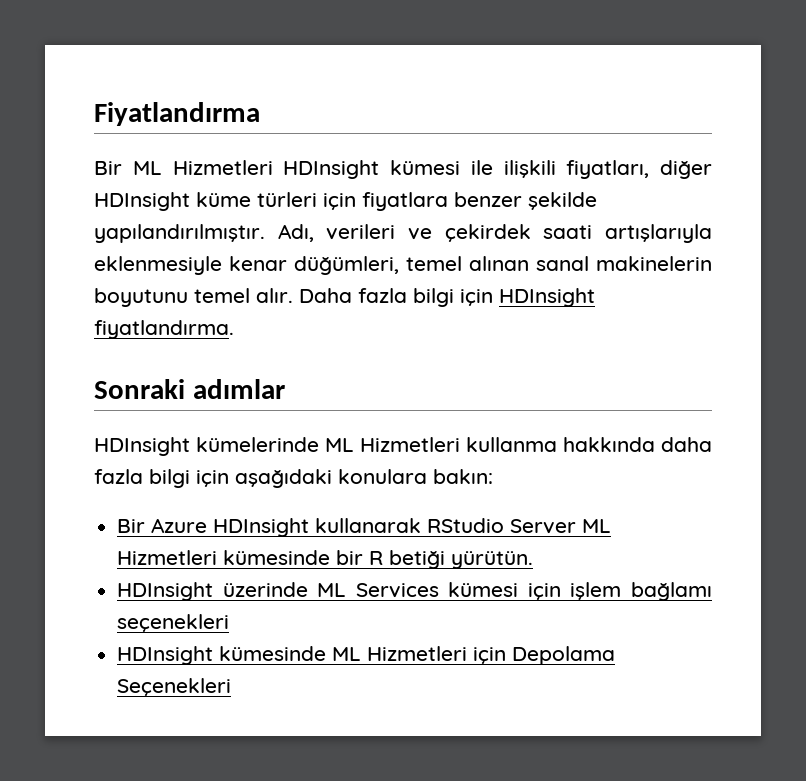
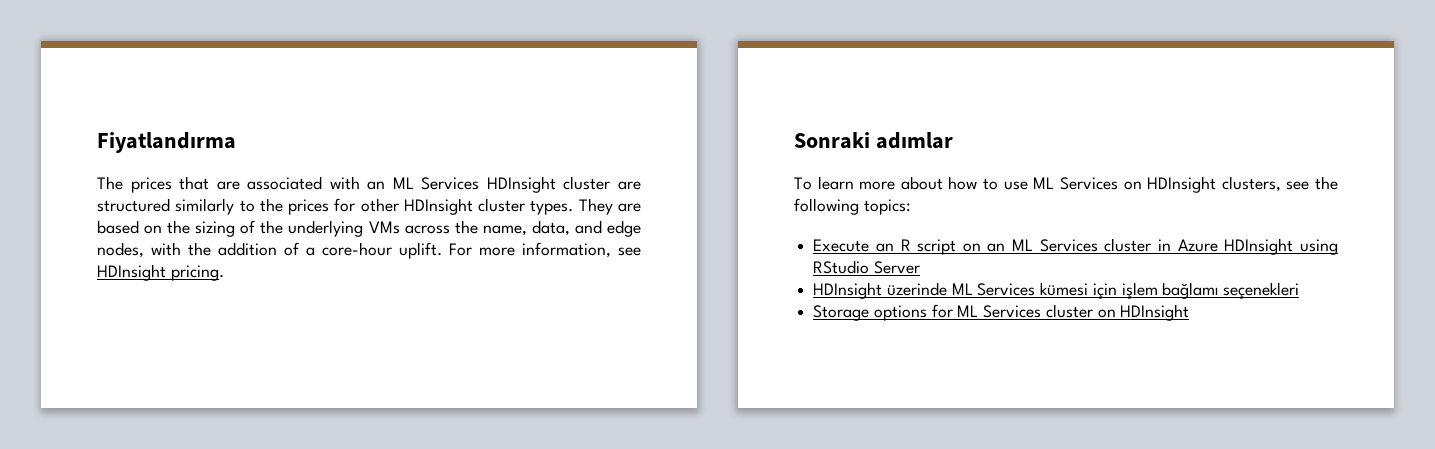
- Bir ML Hizmetleri HDInsight kümesi ile ilişkili fiyatları, diğer HDInsight küme türleri için fiyatlara benzer şekilde yapılandırılmıştır. Adı, verileri ve çekirdek saati artışlarıyla eklenmesiyle kenar düğümleri, temel alınan sanal makinelerin boyutunu temel alır. Daha fazla bilgi için HDInsight fiyatlandırma.
+ The prices that are associated with an ML Services HDInsight cluster are structured similarly to the prices for other HDInsight cluster types. They are based on the sizing of the underlying VMs across the name, data, and edge nodes, with the addition of a core-hour uplift. For more information, see HDInsight pricing.
  Sonraki adımlar
- HDInsight kümelerinde ML Hizmetleri kullanma hakkında daha fazla bilgi için aşağıdaki konulara bakın:
- Bir Azure HDInsight kullanarak RStudio Server ML Hizmetleri kümesinde bir R betiği yürütün.
+ To learn more about how to use ML Services on HDInsight clusters, see the following topics:
+ Execute an R script on an ML Services cluster in Azure HDInsight using RStudio Server
- HDInsight kümesinde ML Hizmetleri için Depolama Seçenekleri
+ Storage options for ML Services cluster on HDInsight

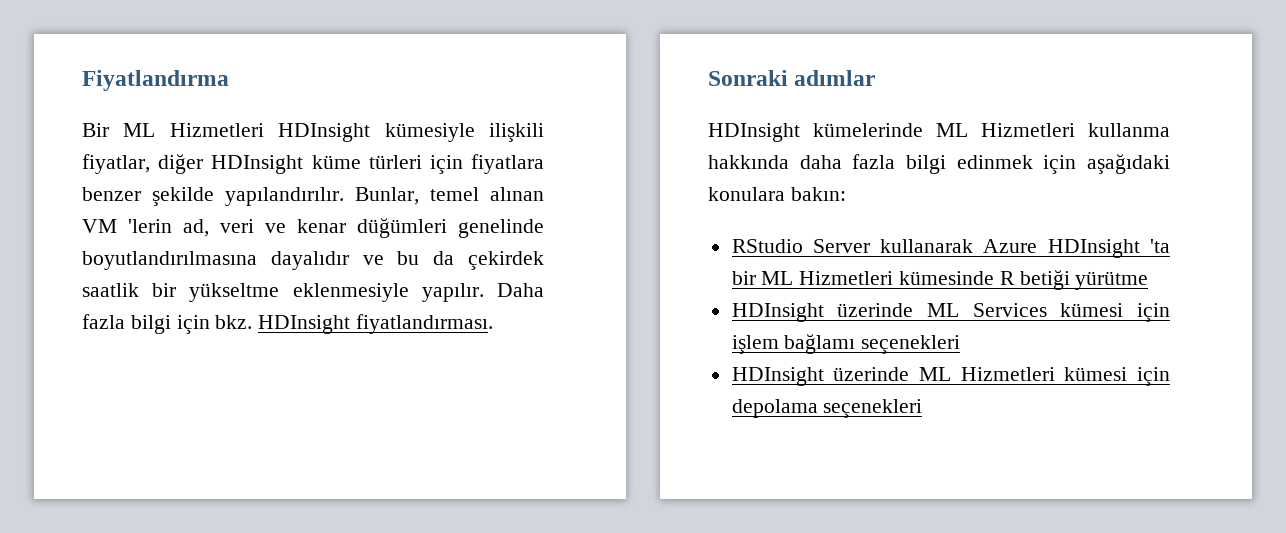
- The prices that are associated with an ML Services HDInsight cluster are structured similarly to the prices for other HDInsight cluster types. They are based on the sizing of the underlying VMs across the name, data, and edge nodes, with the addition of a core-hour uplift. For more information, see HDInsight pricing.
+ Bir ML Hizmetleri HDInsight kümesiyle ilişkili fiyatlar, diğer HDInsight küme türleri için fiyatlara benzer şekilde yapılandırılır. Bunlar, temel alınan VM 'lerin ad, veri ve kenar düğümleri genelinde boyutlandırılmasına dayalıdır ve bu da çekirdek saatlik bir yükseltme eklenmesiyle yapılır. Daha fazla bilgi için bkz. HDInsight fiyatlandırması.
  Sonraki adımlar
- To learn more about how to use ML Services on HDInsight clusters, see the following topics:
- Execute an R script on an ML Services cluster in Azure HDInsight using RStudio Server
+ HDInsight kümelerinde ML Hizmetleri kullanma hakkında daha fazla bilgi edinmek için aşağıdaki konulara bakın:
+ RStudio Server kullanarak Azure HDInsight 'ta bir ML Hizmetleri kümesinde R betiği yürütme
- Storage options for ML Services cluster on HDInsight
+ HDInsight üzerinde ML Hizmetleri kümesi için depolama seçenekleri

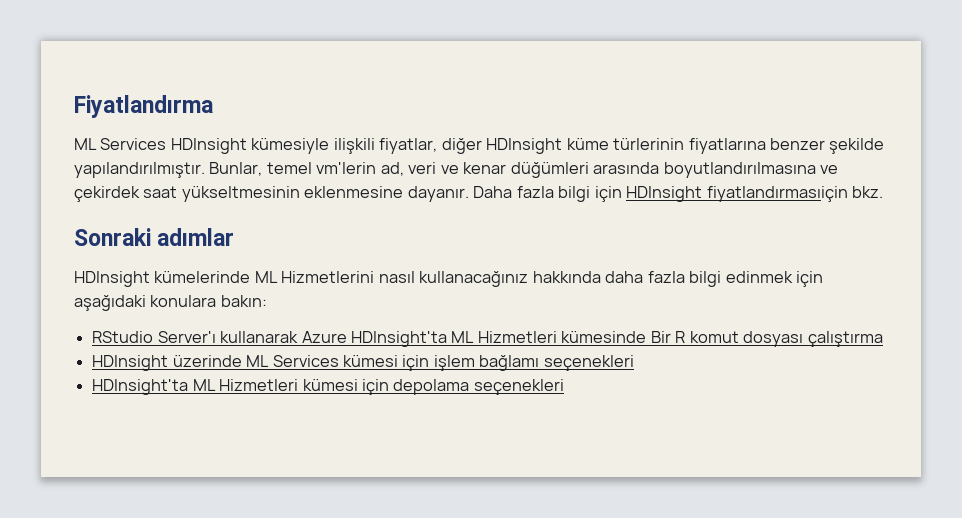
- Bir ML Hizmetleri HDInsight kümesiyle ilişkili fiyatlar, diğer HDInsight küme türleri için fiyatlara benzer şekilde yapılandırılır.
+ ML Services HDInsight kümesiyle ilişkili fiyatlar, diğer HDInsight küme türlerinin fiyatlarına benzer şekilde yapılandırılmıştır.
- Bunlar, temel alınan VM 'lerin ad, veri ve kenar düğümleri genelinde boyutlandırılmasına dayalıdır ve bu da çekirdek saatlik bir yükseltme eklenmesiyle yapılır.
+ Bunlar, temel vm'lerin ad, veri ve kenar düğümleri arasında boyutlandırılmasına ve çekirdek saat yükseltmesinin eklenmesine dayanır.
- Daha fazla bilgi için bkz. HDInsight fiyatlandırması.
+ Daha fazla bilgi için HDInsight fiyatlandırmasıiçin bkz.
- HDInsight kümelerinde ML Hizmetleri kullanma hakkında daha fazla bilgi edinmek için aşağıdaki konulara bakın:
+ HDInsight kümelerinde ML Hizmetlerini nasıl kullanacağınız hakkında daha fazla bilgi edinmek için aşağıdaki konulara bakın:
- RStudio Server kullanarak Azure HDInsight 'ta bir ML Hizmetleri kümesinde R betiği yürütme
+ RStudio Server'ı kullanarak Azure HDInsight'ta ML Hizmetleri kümesinde Bir R komut dosyası çalıştırma
- HDInsight üzerinde ML Hizmetleri kümesi için depolama seçenekleri
+ HDInsight'ta ML Hizmetleri kümesi için depolama seçenekleri

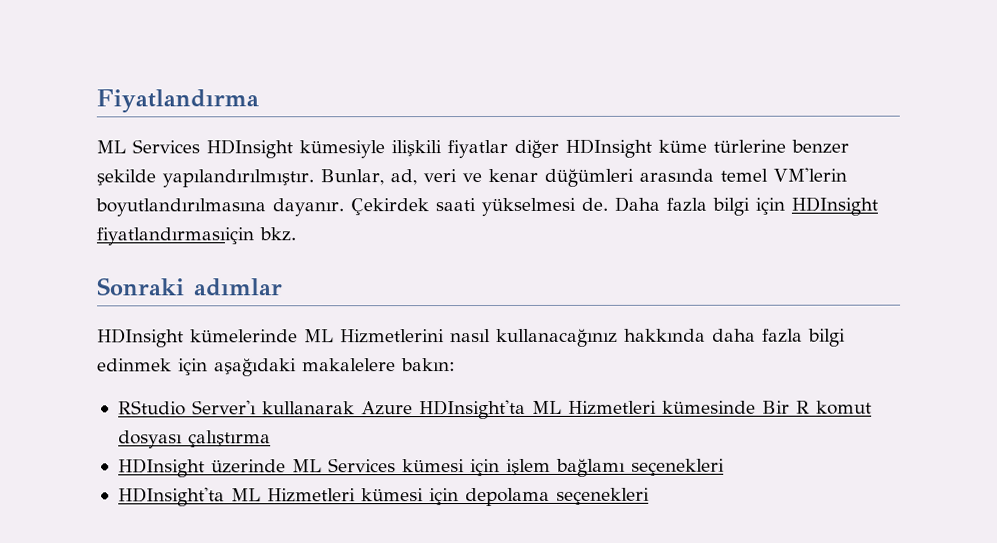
- ML Services HDInsight kümesiyle ilişkili fiyatlar, diğer HDInsight küme türlerinin fiyatlarına benzer şekilde yapılandırılmıştır.
+ ML Services HDInsight kümesiyle ilişkili fiyatlar diğer HDInsight küme türlerine benzer şekilde yapılandırılmıştır.
- Bunlar, temel vm'lerin ad, veri ve kenar düğümleri arasında boyutlandırılmasına ve çekirdek saat yükseltmesinin eklenmesine dayanır.
+ Bunlar, ad, veri ve kenar düğümleri arasında temel VM'lerin boyutlandırılmasına dayanır. Çekirdek saati yükselmesi de.
- HDInsight kümelerinde ML Hizmetlerini nasıl kullanacağınız hakkında daha fazla bilgi edinmek için aşağıdaki konulara bakın:
+ HDInsight kümelerinde ML Hizmetlerini nasıl kullanacağınız hakkında daha fazla bilgi edinmek için aşağıdaki makalelere bakın:

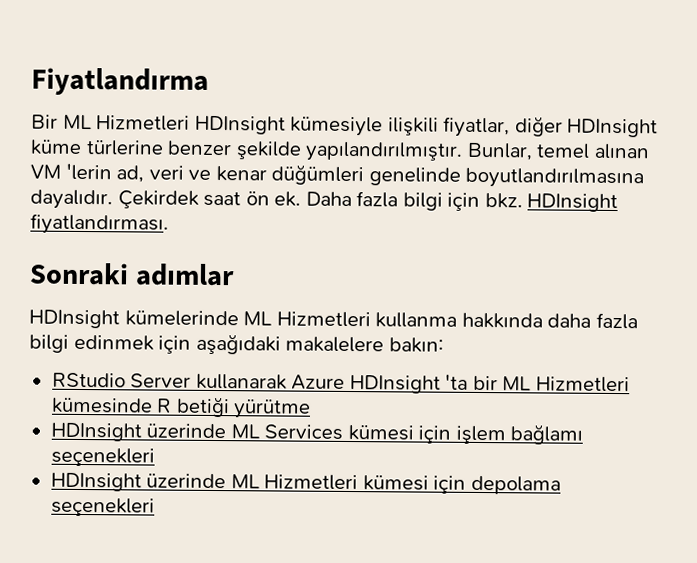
- ML Services HDInsight kümesiyle ilişkili fiyatlar diğer HDInsight küme türlerine benzer şekilde yapılandırılmıştır.
+ Bir ML Hizmetleri HDInsight kümesiyle ilişkili fiyatlar, diğer HDInsight küme türlerine benzer şekilde yapılandırılmıştır.
- Bunlar, ad, veri ve kenar düğümleri arasında temel VM'lerin boyutlandırılmasına dayanır. Çekirdek saati yükselmesi de.
+ Bunlar, temel alınan VM 'lerin ad, veri ve kenar düğümleri genelinde boyutlandırılmasına dayalıdır. Çekirdek saat ön ek.
- Daha fazla bilgi için HDInsight fiyatlandırmasıiçin bkz.
+ Daha fazla bilgi için bkz. HDInsight fiyatlandırması.
- HDInsight kümelerinde ML Hizmetlerini nasıl kullanacağınız hakkında daha fazla bilgi edinmek için aşağıdaki makalelere bakın:
+ HDInsight kümelerinde ML Hizmetleri kullanma hakkında daha fazla bilgi edinmek için aşağıdaki makalelere bakın:
- RStudio Server'ı kullanarak Azure HDInsight'ta ML Hizmetleri kümesinde Bir R komut dosyası çalıştırma
+ RStudio Server kullanarak Azure HDInsight 'ta bir ML Hizmetleri kümesinde R betiği yürütme
- HDInsight'ta ML Hizmetleri kümesi için depolama seçenekleri
+ HDInsight üzerinde ML Hizmetleri kümesi için depolama seçenekleri

